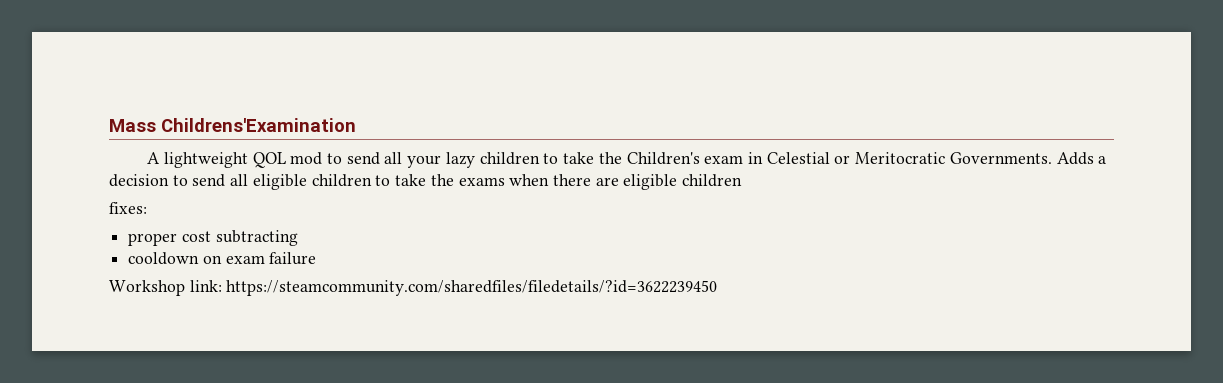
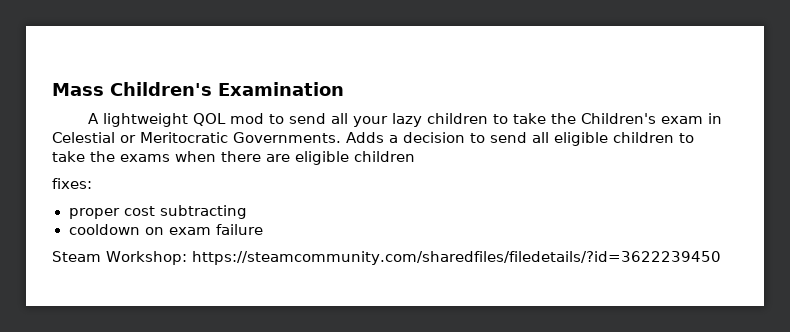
- Mass Childrens'Examination
+ Mass Children's Examination
- Workshop link: https://steamcommunity.com/sharedfiles/filedetails/?id=3622239450
+ Steam Workshop: https://steamcommunity.com/sharedfiles/filedetails/?id=3622239450

